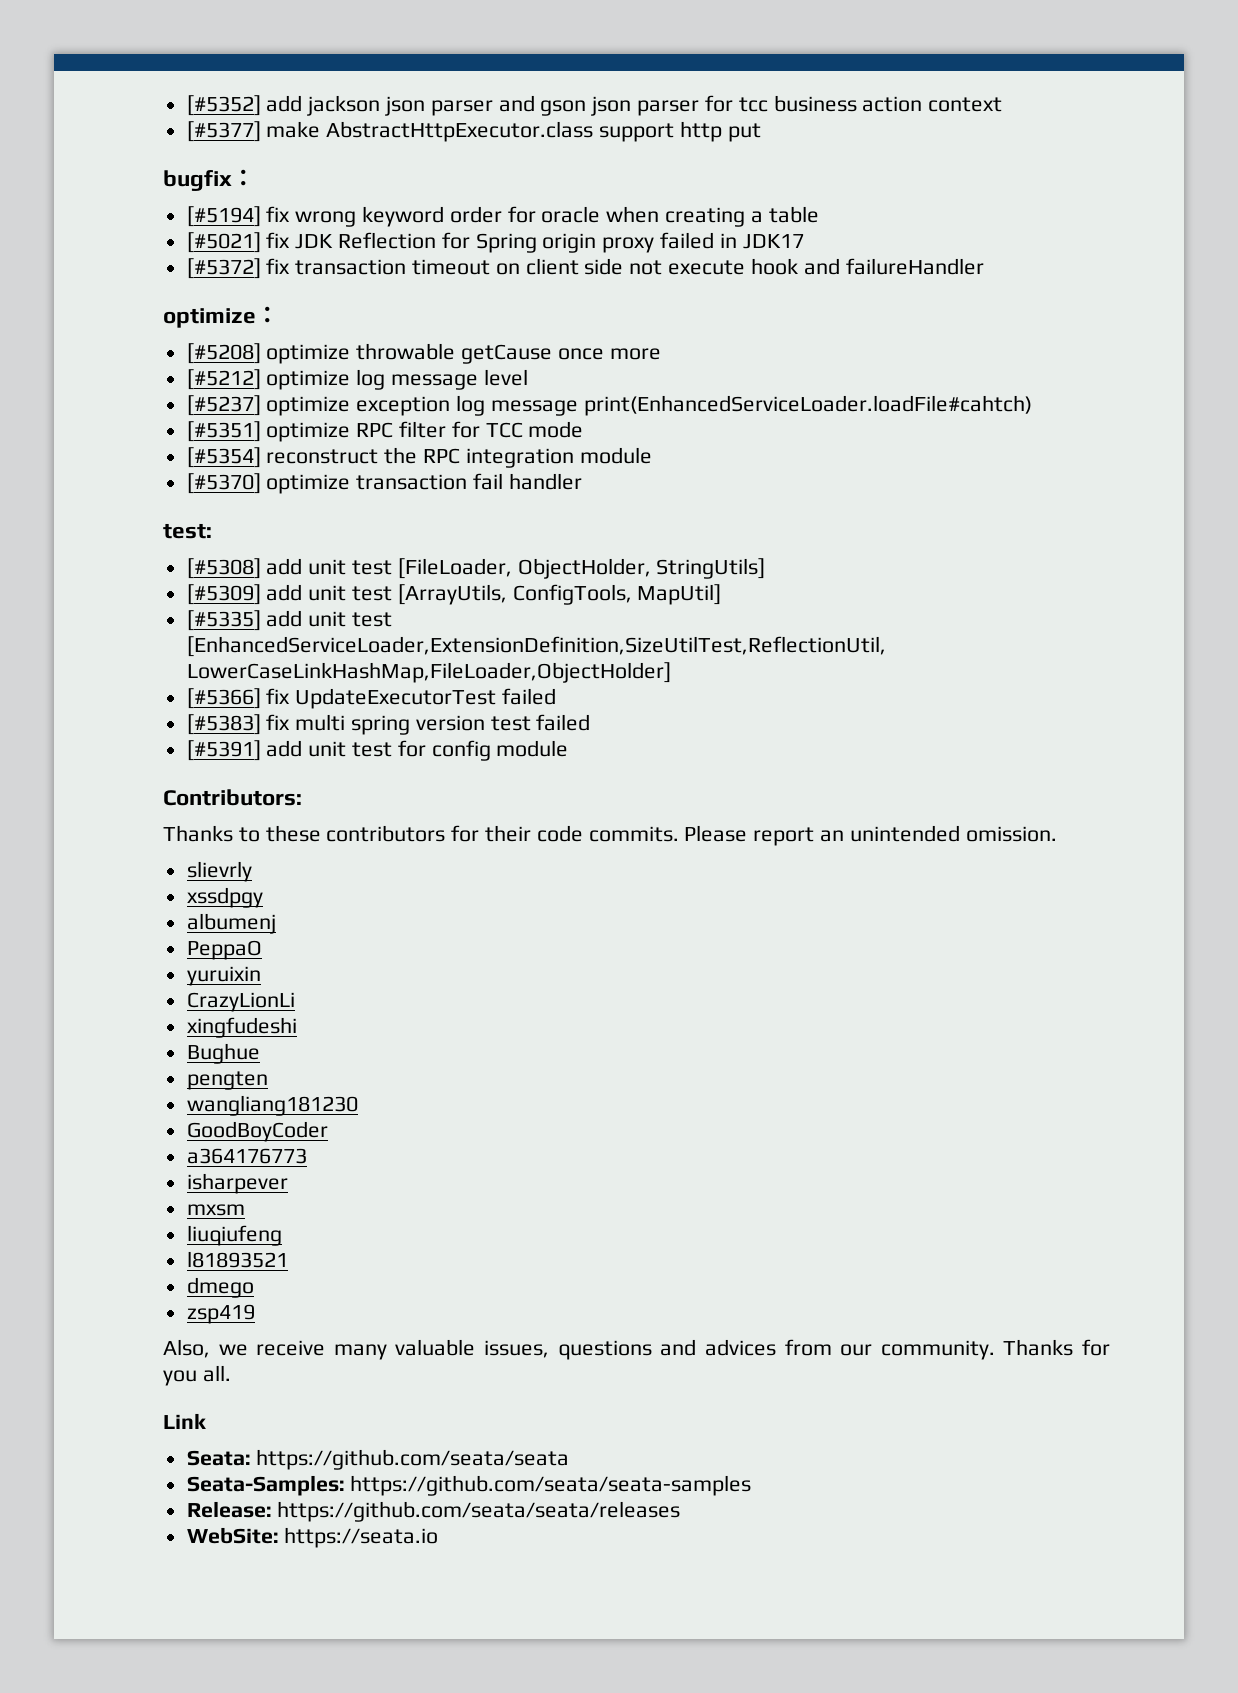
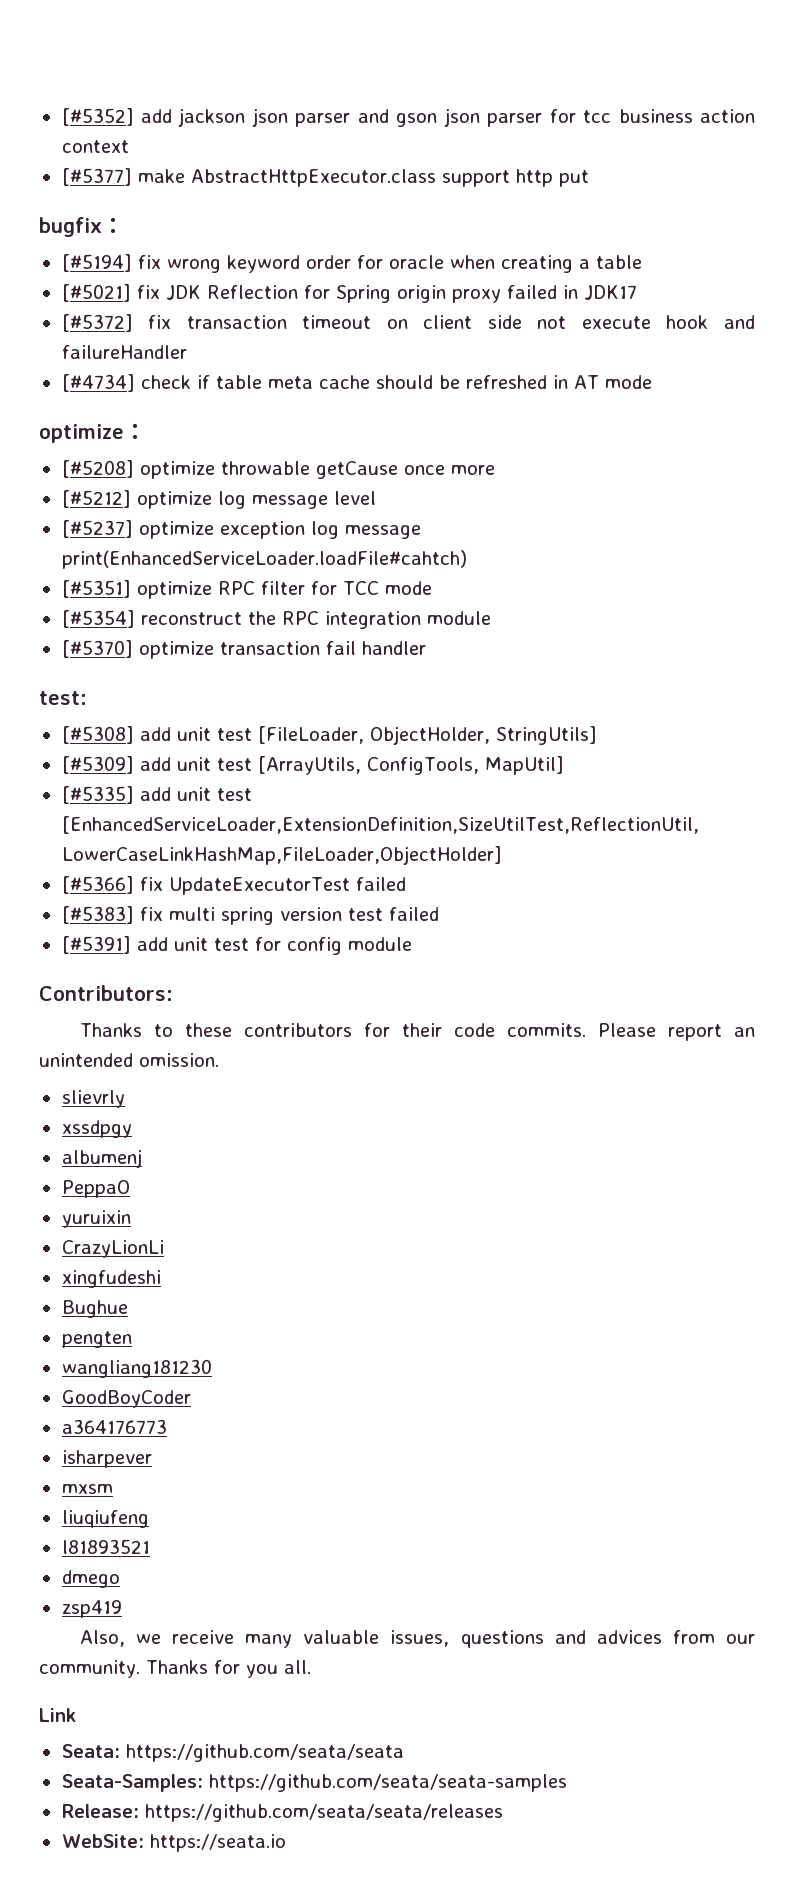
+ [#4734] check if table meta cache should be refreshed in AT mode

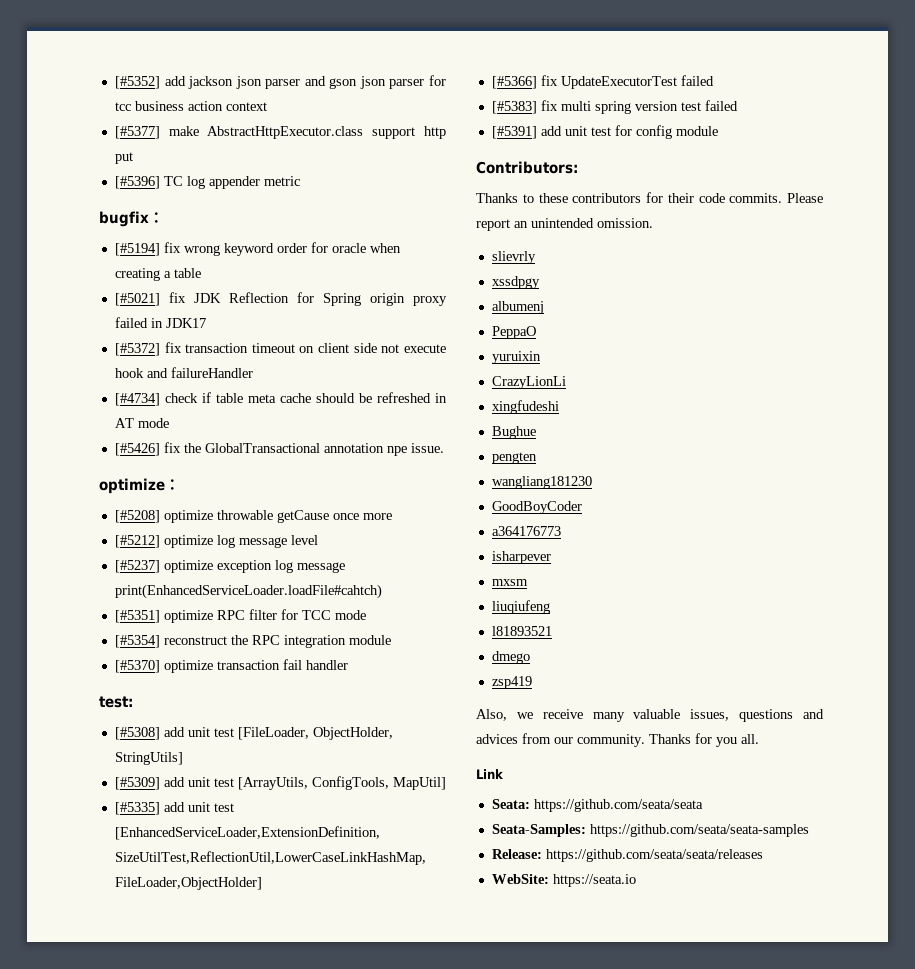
+ [#5396] TC log appender metric
+ [#5426] fix the GlobalTransactional annotation npe issue.

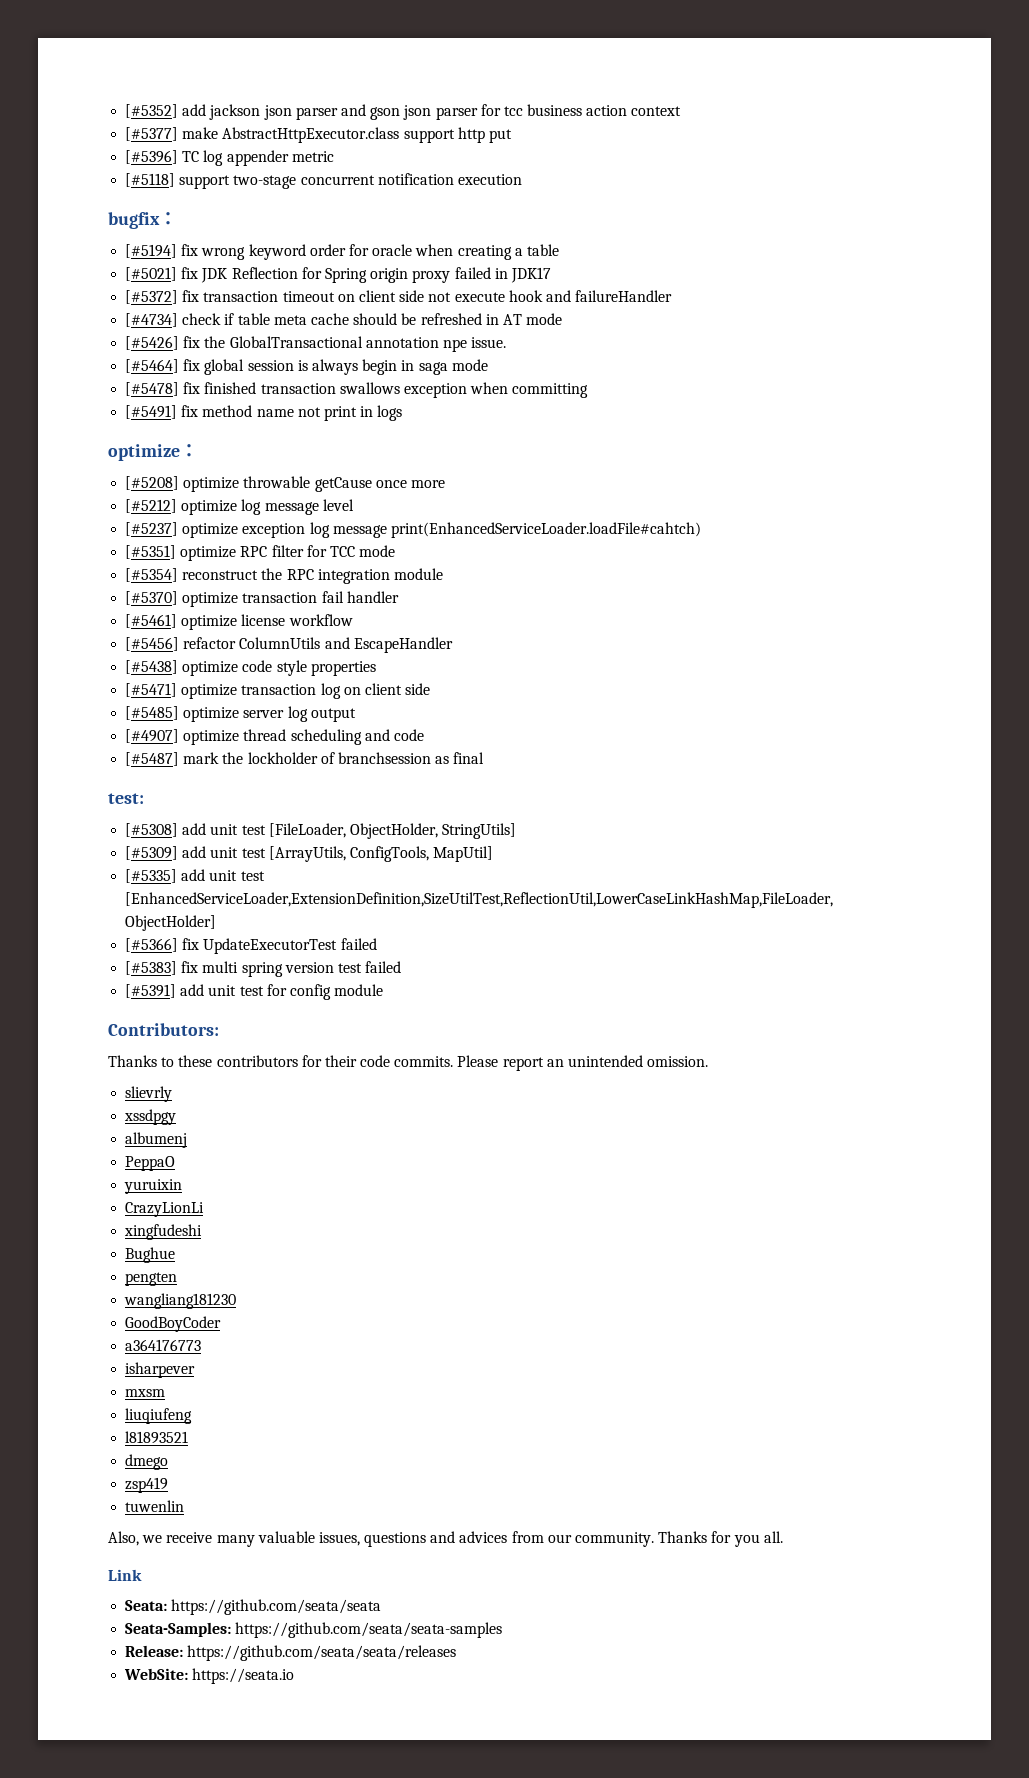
+ [#5118] support two-stage concurrent notification execution
+ [#5464] fix global session is always begin in saga mode
+ [#5478] fix finished transaction swallows exception when committing
+ [#5491] fix method name not print in logs
+ [#5461] optimize license workflow
+ [#5456] refactor ColumnUtils and EscapeHandler
+ [#5438] optimize code style properties
+ [#5471] optimize transaction log on client side
+ [#5485] optimize server log output
+ [#4907] optimize thread scheduling and code
+ [#5487] mark the lockholder of branchsession as final
+ tuwenlin

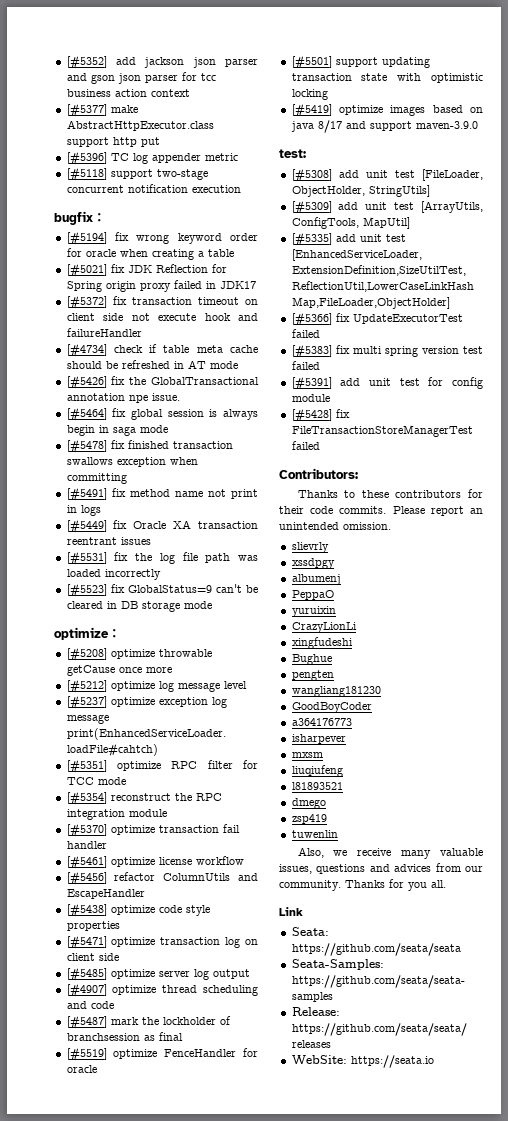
+ [#5449] fix Oracle XA transaction reentrant issues
+ [#5531] fix the log file path was loaded incorrectly
+ [#5523] fix GlobalStatus=9 can't be cleared in DB storage mode
+ [#5519] optimize FenceHandler for oracle
+ [#5501] support updating transaction state with optimistic locking
+ [#5419] optimize images based on java 8/17 and support maven-3.9.0
+ [#5428] fix FileTransactionStoreManagerTest failed

